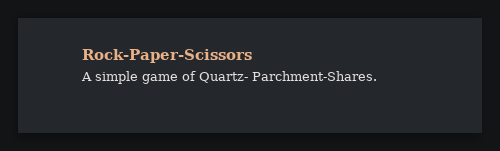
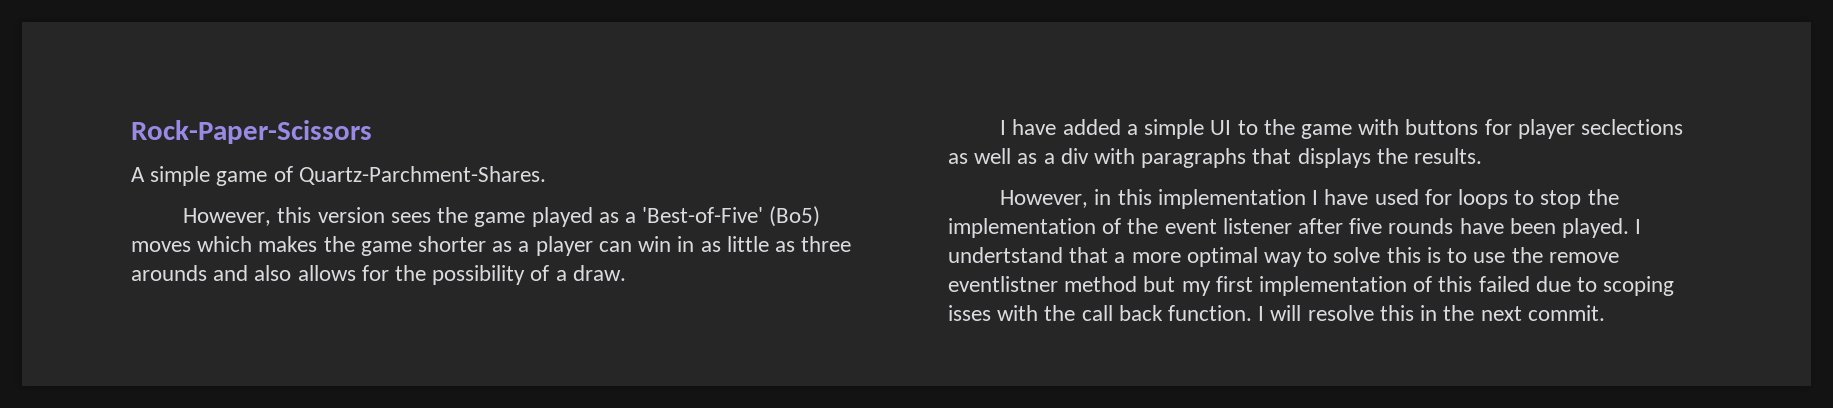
- A simple game of Quartz- Parchment-Shares.
+ A simple game of Quartz-Parchment-Shares.
+ However, this version sees the game played as a 'Best-of-Five' (Bo5) moves which makes the game shorter as a player can win in as little as three arounds and also allows for the possibility of a draw.
+ I have added a simple UI to the game with buttons for player seclections as well as a div with paragraphs that displays the results.
+ However, in this implementation I have used for loops to stop the implementation of the event listener after five rounds have been played. I undertstand that a more optimal way to solve this is to use the remove eventlistner method but my first implementation of this failed due to scoping isses with the call back function. I will resolve this in the next commit.

